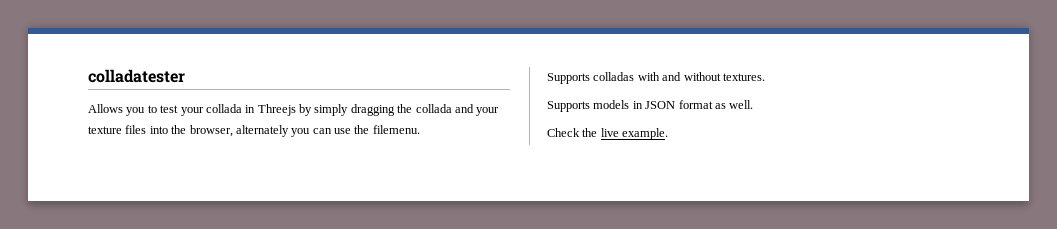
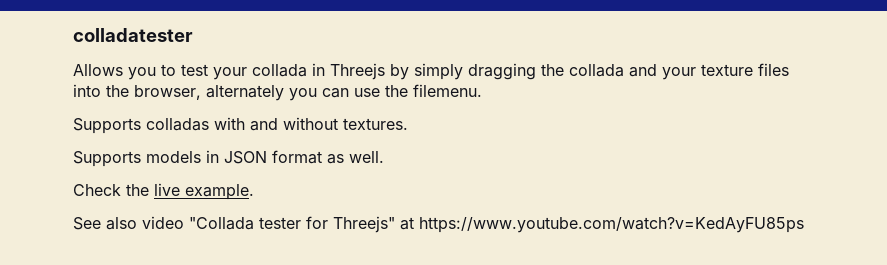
+ See also video "Collada tester for Threejs" at https://www.youtube.com/watch?v=KedAyFU85ps

